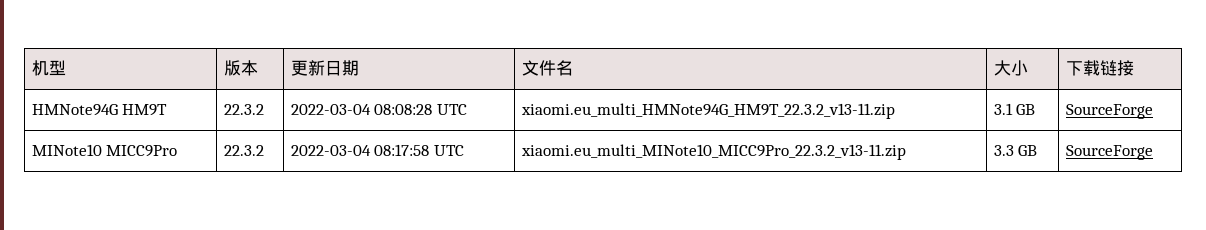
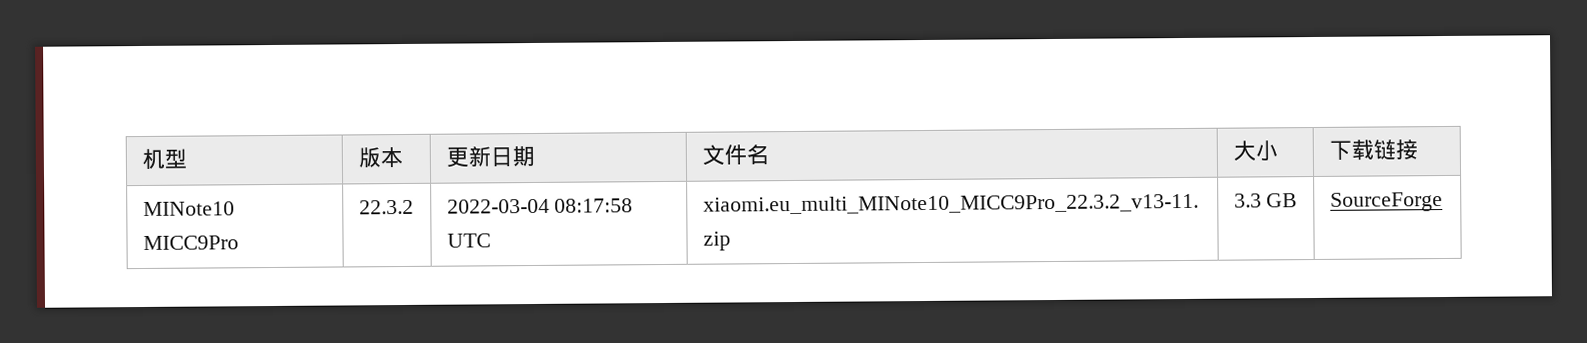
- HMNote94G HM9T | 22.3.2 | 2022-03-04 08:08:28 UTC | xiaomi.eu_multi_HMNote94G_HM9T_22.3.2_v13-11.zip | 3.1 GB | SourceForge

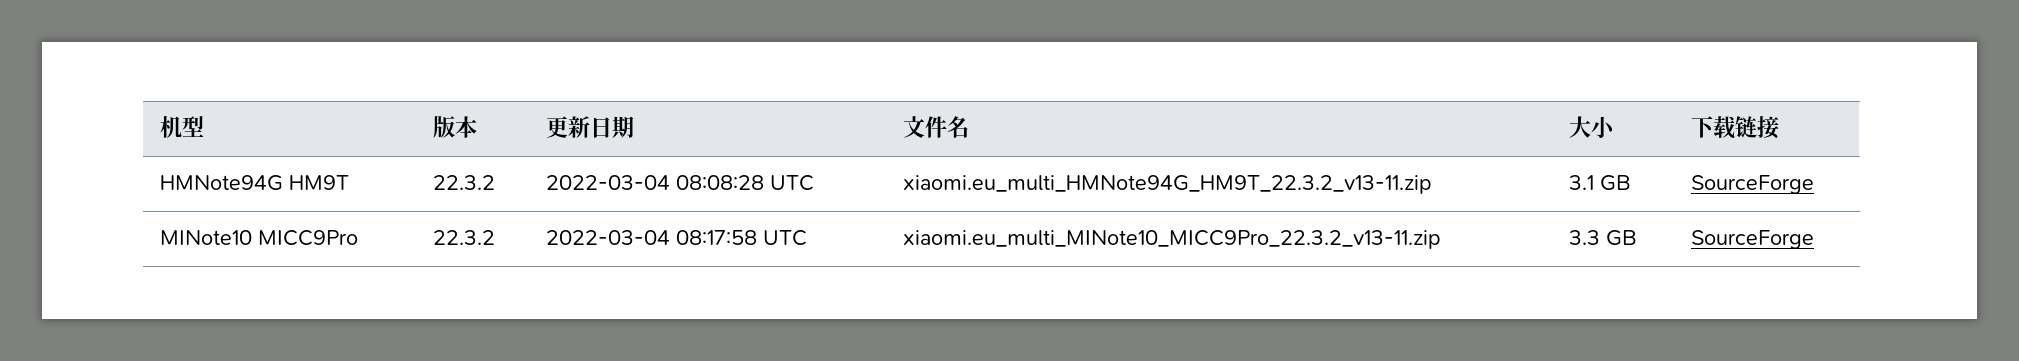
+ HMNote94G HM9T | 22.3.2 | 2022-03-04 08:08:28 UTC | xiaomi.eu_multi_HMNote94G_HM9T_22.3.2_v13-11.zip | 3.1 GB | SourceForge

